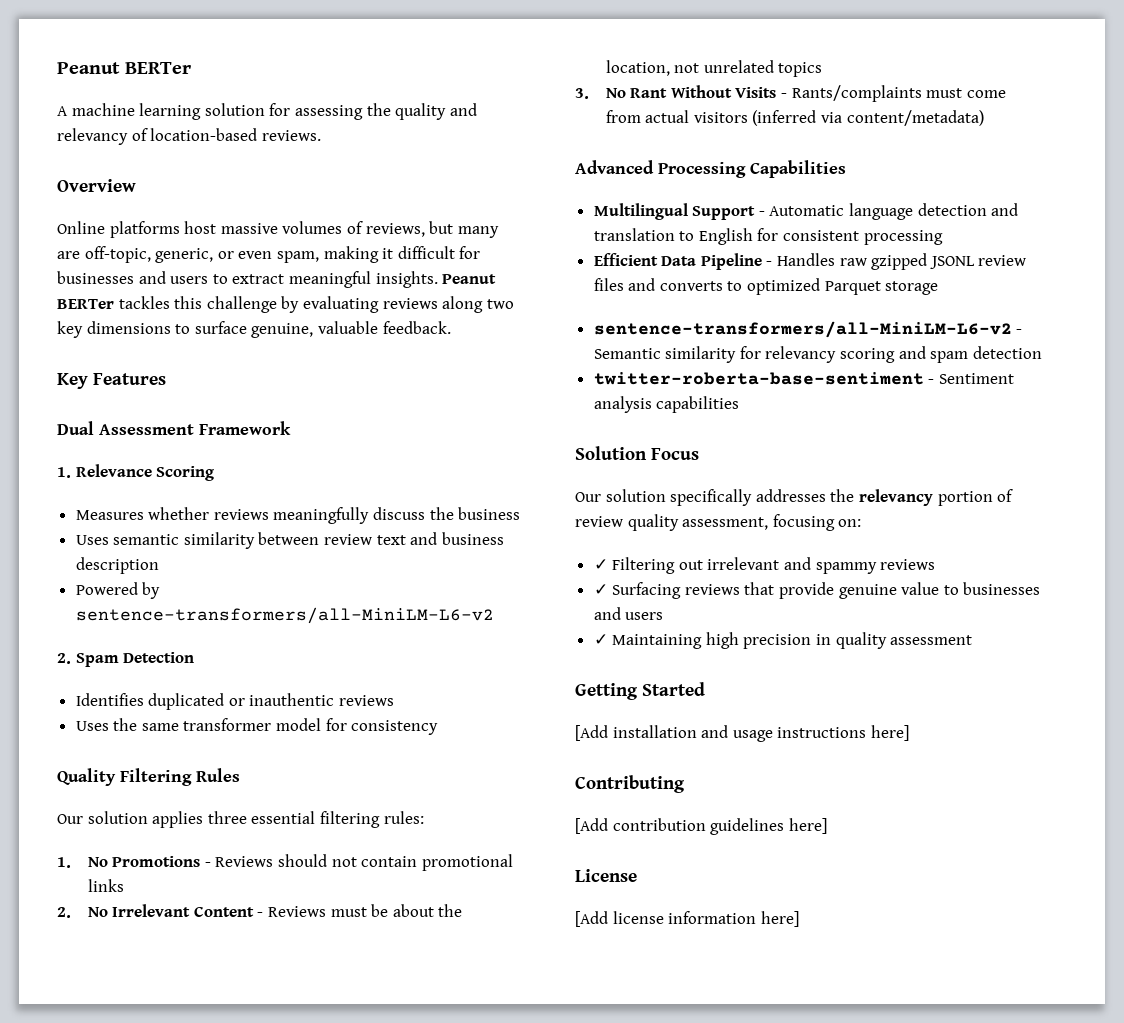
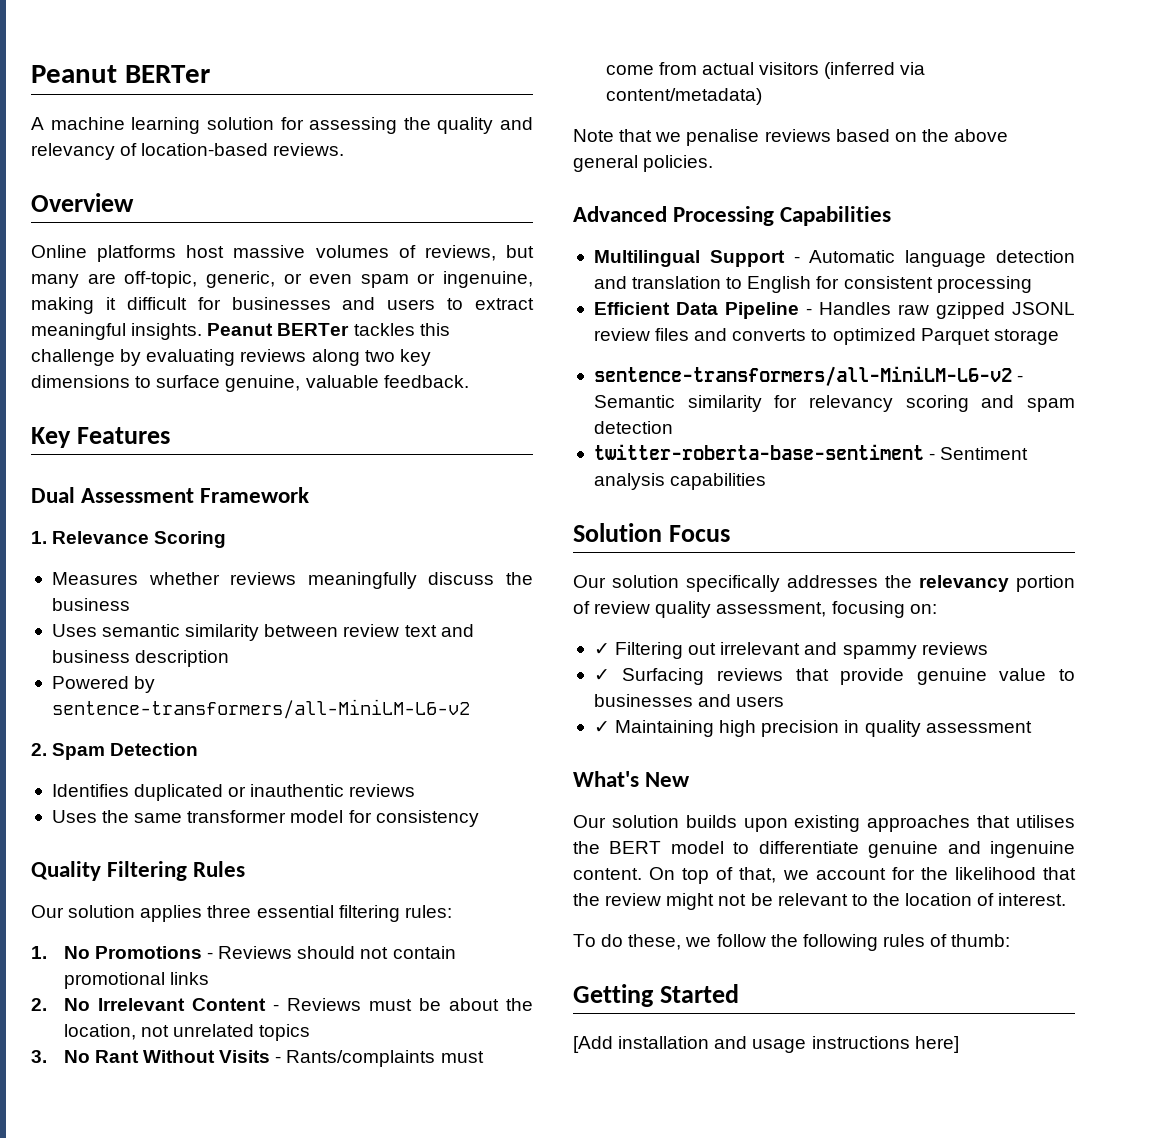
- Online platforms host massive volumes of reviews, but many are off-topic, generic, or even spam, making it difficult for businesses and users to extract meaningful insights.
+ Online platforms host massive volumes of reviews, but many are off-topic, generic, or even spam or ingenuine, making it difficult for businesses and users to extract meaningful insights.
+ Note that we penalise reviews based on the above general policies.
+ What's New
+ Our solution builds upon existing approaches that utilises the BERT model to differentiate genuine and ingenuine content. On top of that, we account for the likelihood that the review might not be relevant to the location of interest.
+ To do these, we follow the following rules of thumb:
- Contributing
- [Add contribution guidelines here]
- License
- [Add license information here]

